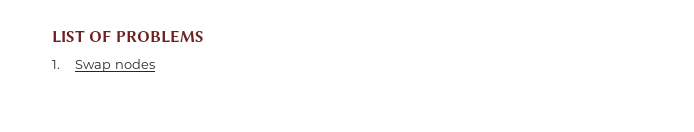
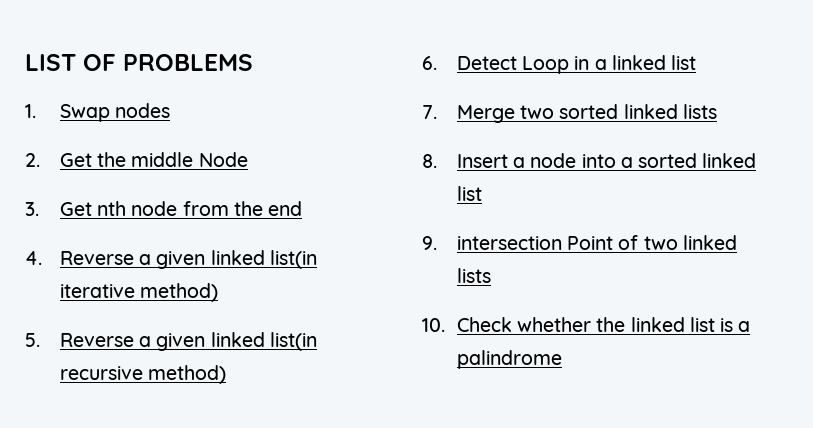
+ 2. Get the middle Node
+ 3. Get nth node from the end
+ 4. Reverse a given linked list(in iterative method)
+ 5. Reverse a given linked list(in recursive method)
+ 6. Detect Loop in a linked list
+ 7. Merge two sorted linked lists
+ 8. Insert a node into a sorted linked list
+ 9. intersection Point of two linked lists
+ 10. Check whether the linked list is a palindrome

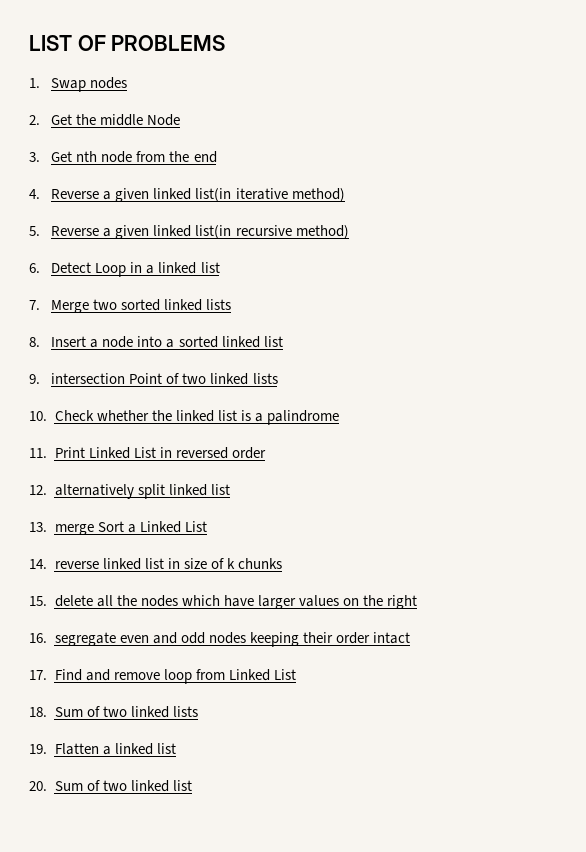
+ 11. Print Linked List in reversed order
+ 12. alternatively split linked list
+ 13. merge Sort a Linked List
+ 14. reverse linked list in size of k chunks
+ 15. delete all the nodes which have larger values on the right
+ 16. segregate even and odd nodes keeping their order intact
+ 17. Find and remove loop from Linked List
+ 18. Sum of two linked lists
+ 19. Flatten a linked list
+ 20. Sum of two linked list

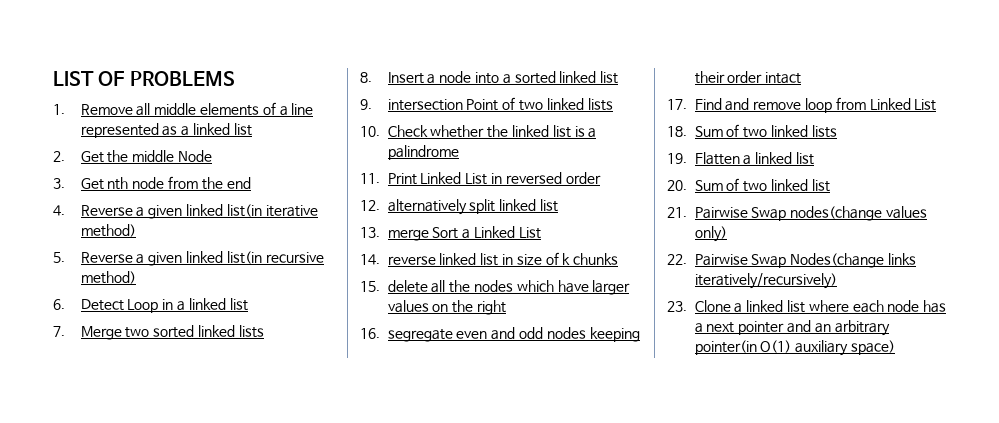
- 1. Swap nodes
+ 1. Remove all middle elements of a line represented as a linked list
+ 21. Pairwise Swap nodes(change values only)
+ 22. Pairwise Swap Nodes(change links iteratively/recursively)
+ 23. Clone a linked list where each node has a next pointer and an arbitrary pointer(in O(1) auxiliary space)

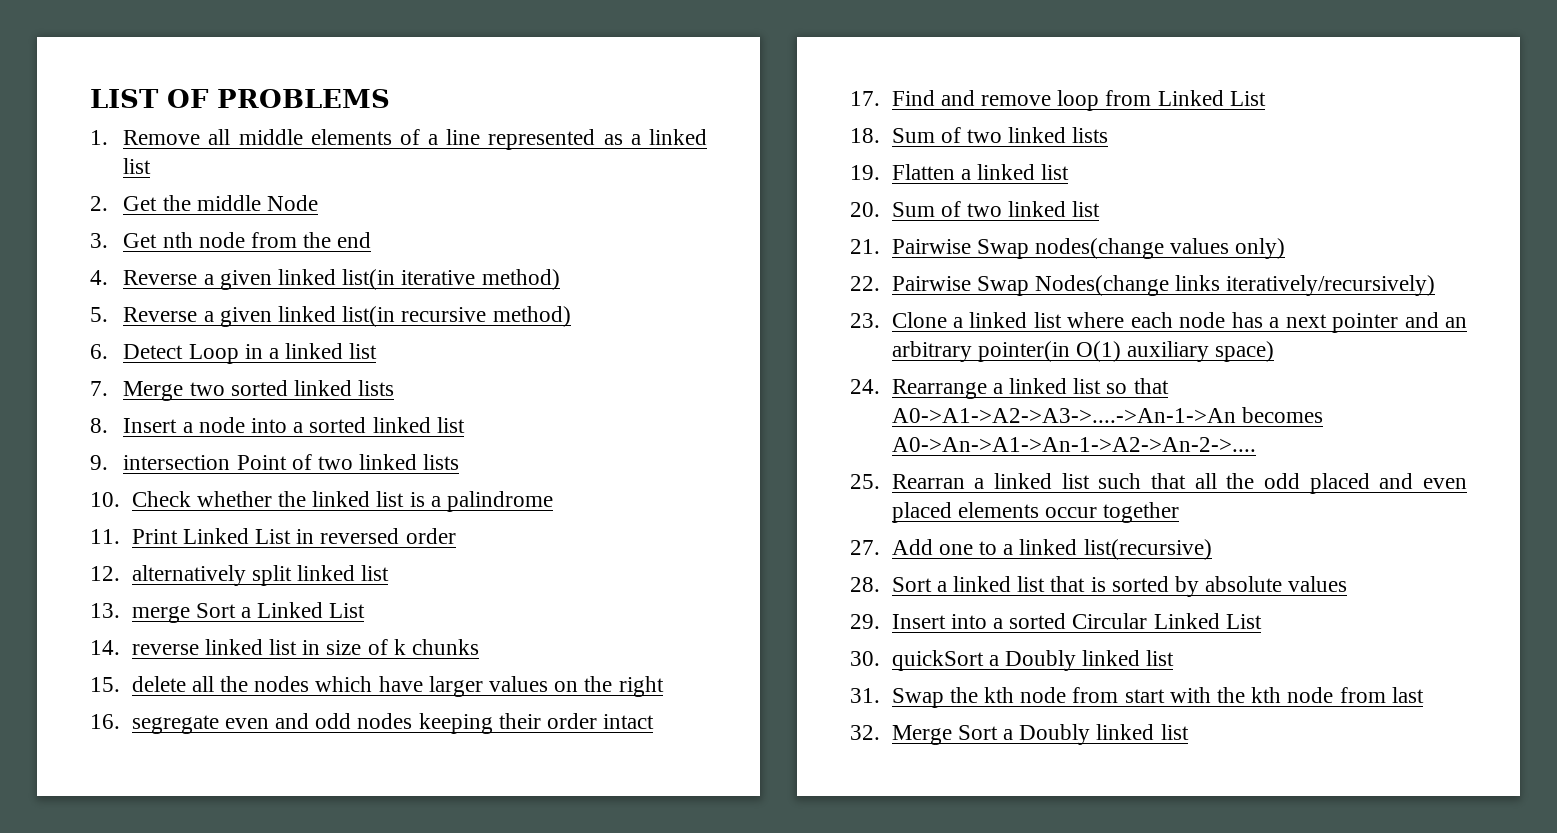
+ 24. Rearrange a linked list so that A0->A1->A2->A3->....->An-1->An becomes A0->An->A1->An-1->A2->An-2->....
+ 25. Rearran a linked list such that all the odd placed and even placed elements occur together
+ 27. Add one to a linked list(recursive)
+ 28. Sort a linked list that is sorted by absolute values
+ 29. Insert into a sorted Circular Linked List
+ 30. quickSort a Doubly linked list
+ 31. Swap the kth node from start with the kth node from last
+ 32. Merge Sort a Doubly linked list

